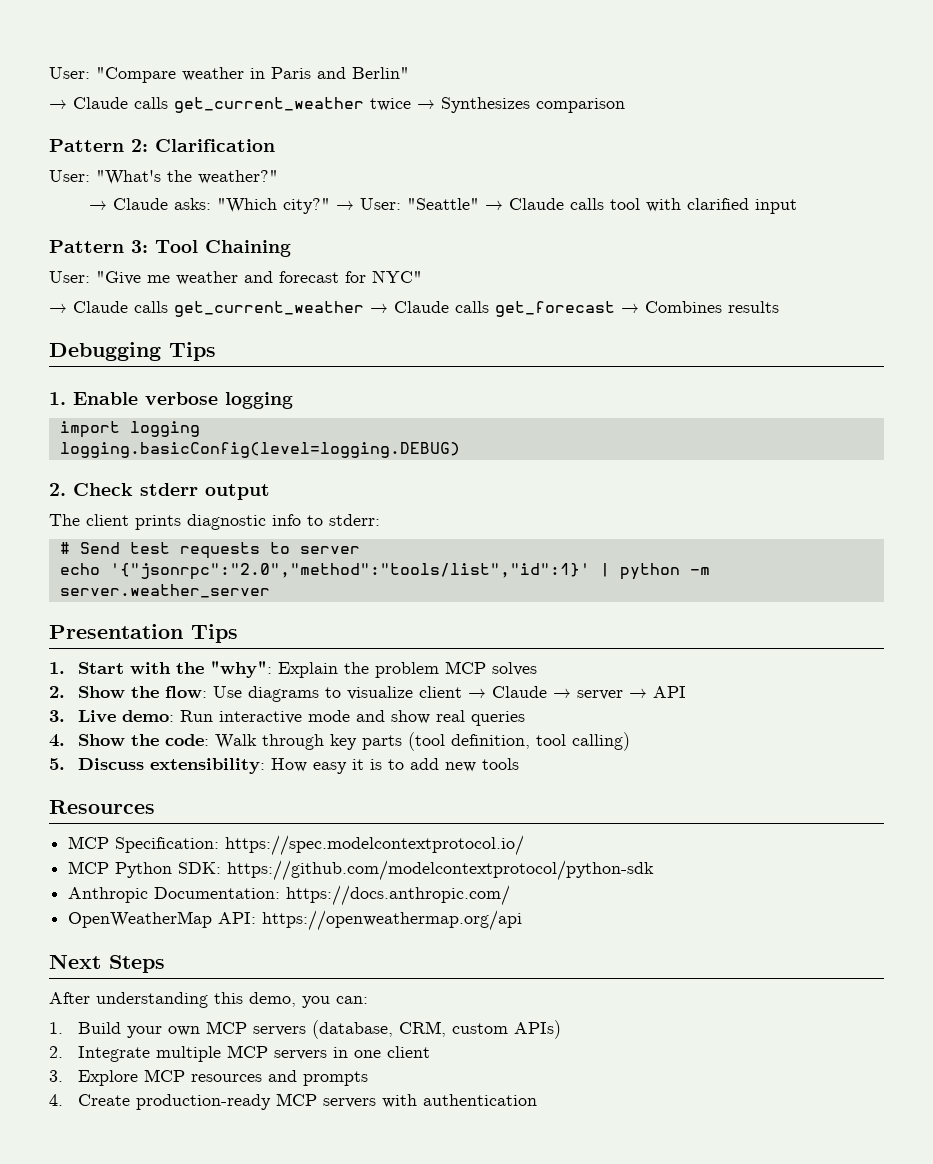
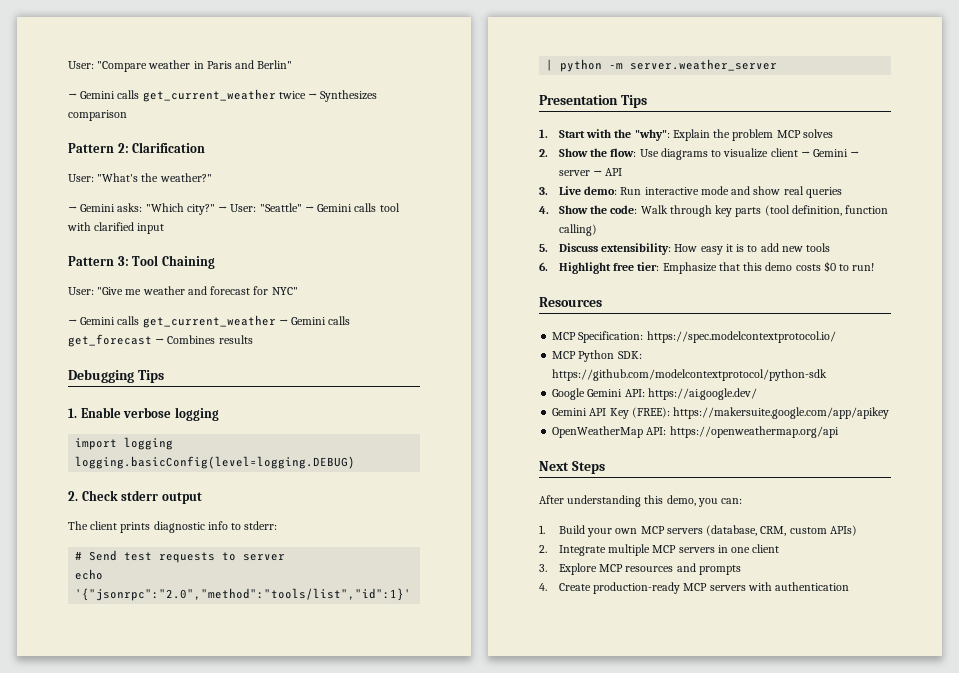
- → Claude calls get_current_weather twice → Synthesizes comparison
+ → Gemini calls get_current_weather twice → Synthesizes comparison
- → Claude asks: "Which city?"
+ → Gemini asks: "Which city?"
- → User: "Seattle" → Claude calls tool with clarified input
+ → User: "Seattle" → Gemini calls tool with clarified input
- → Claude calls get_current_weather → Claude calls get_forecast → Combines results
+ → Gemini calls get_current_weather → Gemini calls get_forecast → Combines results
- 2. Show the flow: Use diagrams to visualize client → Claude → server → API
+ 2. Show the flow: Use diagrams to visualize client → Gemini → server → API
- 4. Show the code: Walk through key parts (tool definition, tool calling)
+ 4. Show the code: Walk through key parts (tool definition, function calling)
+ 6. Highlight free tier: Emphasize that this demo costs $0 to run!
- Anthropic Documentation: https://docs.anthropic.com/
+ Google Gemini API: https://ai.google.dev/
+ Gemini API Key (FREE): https://makersuite.google.com/app/apikey

